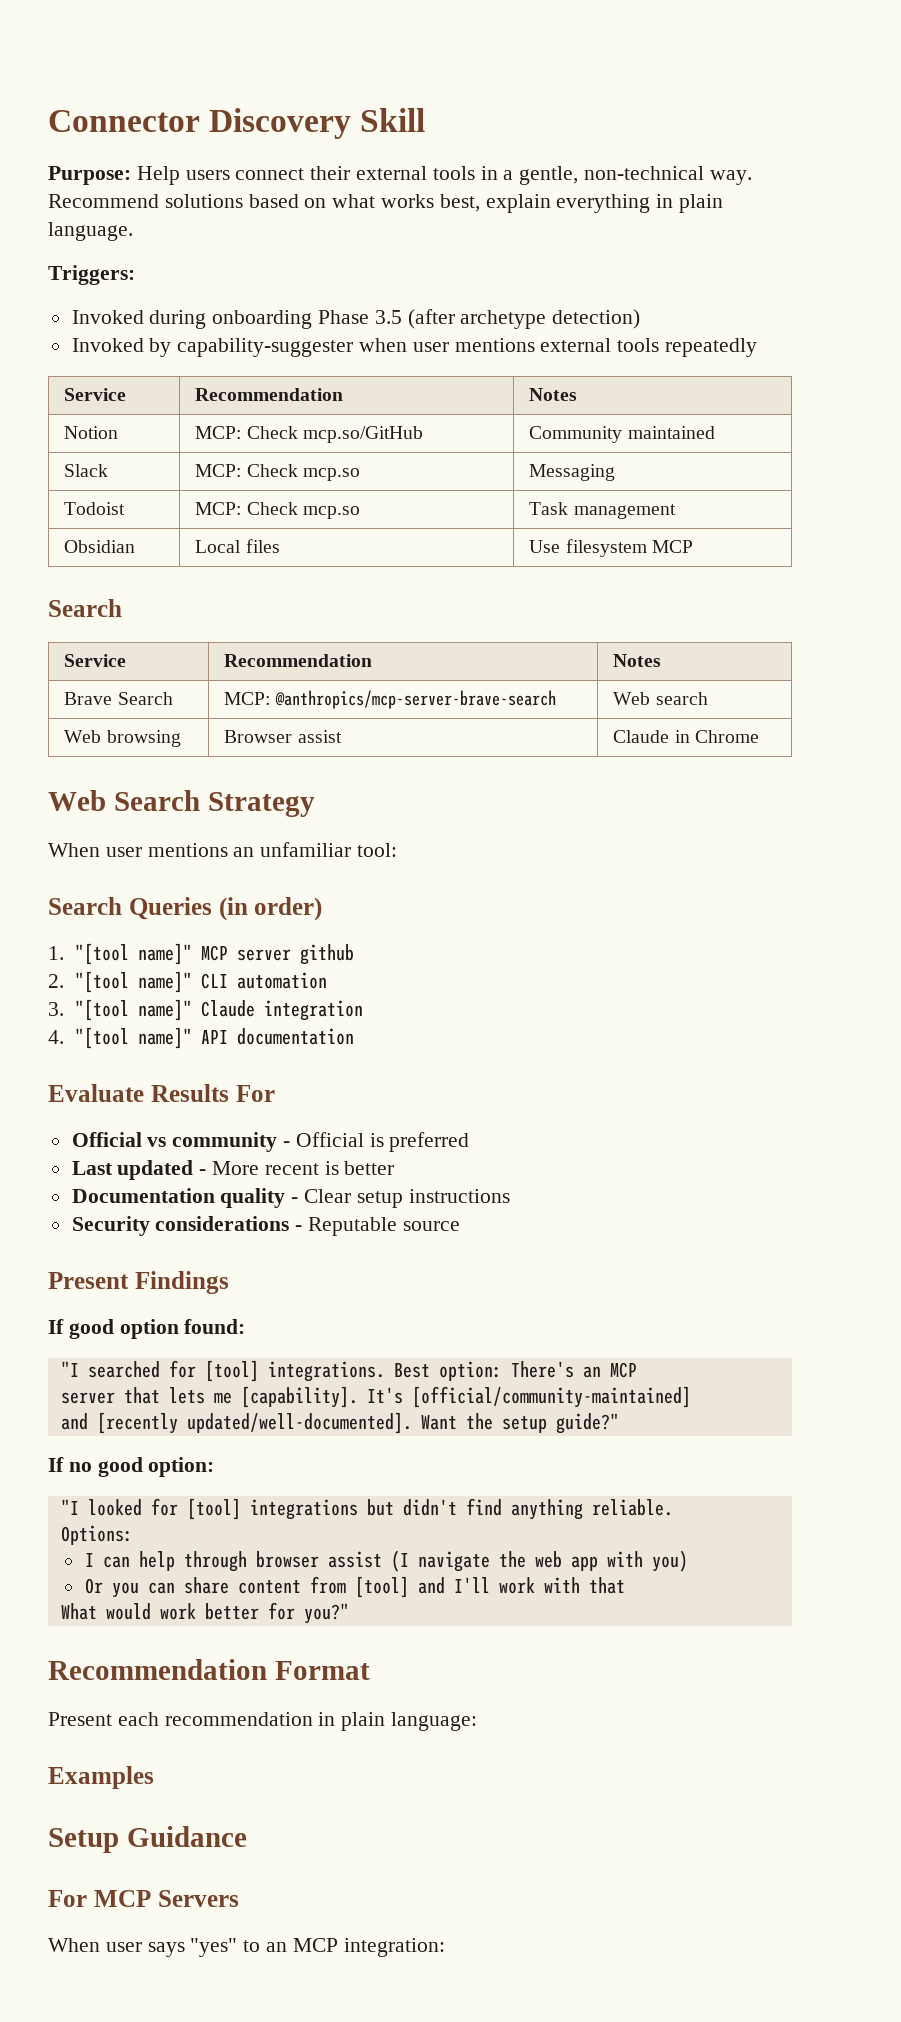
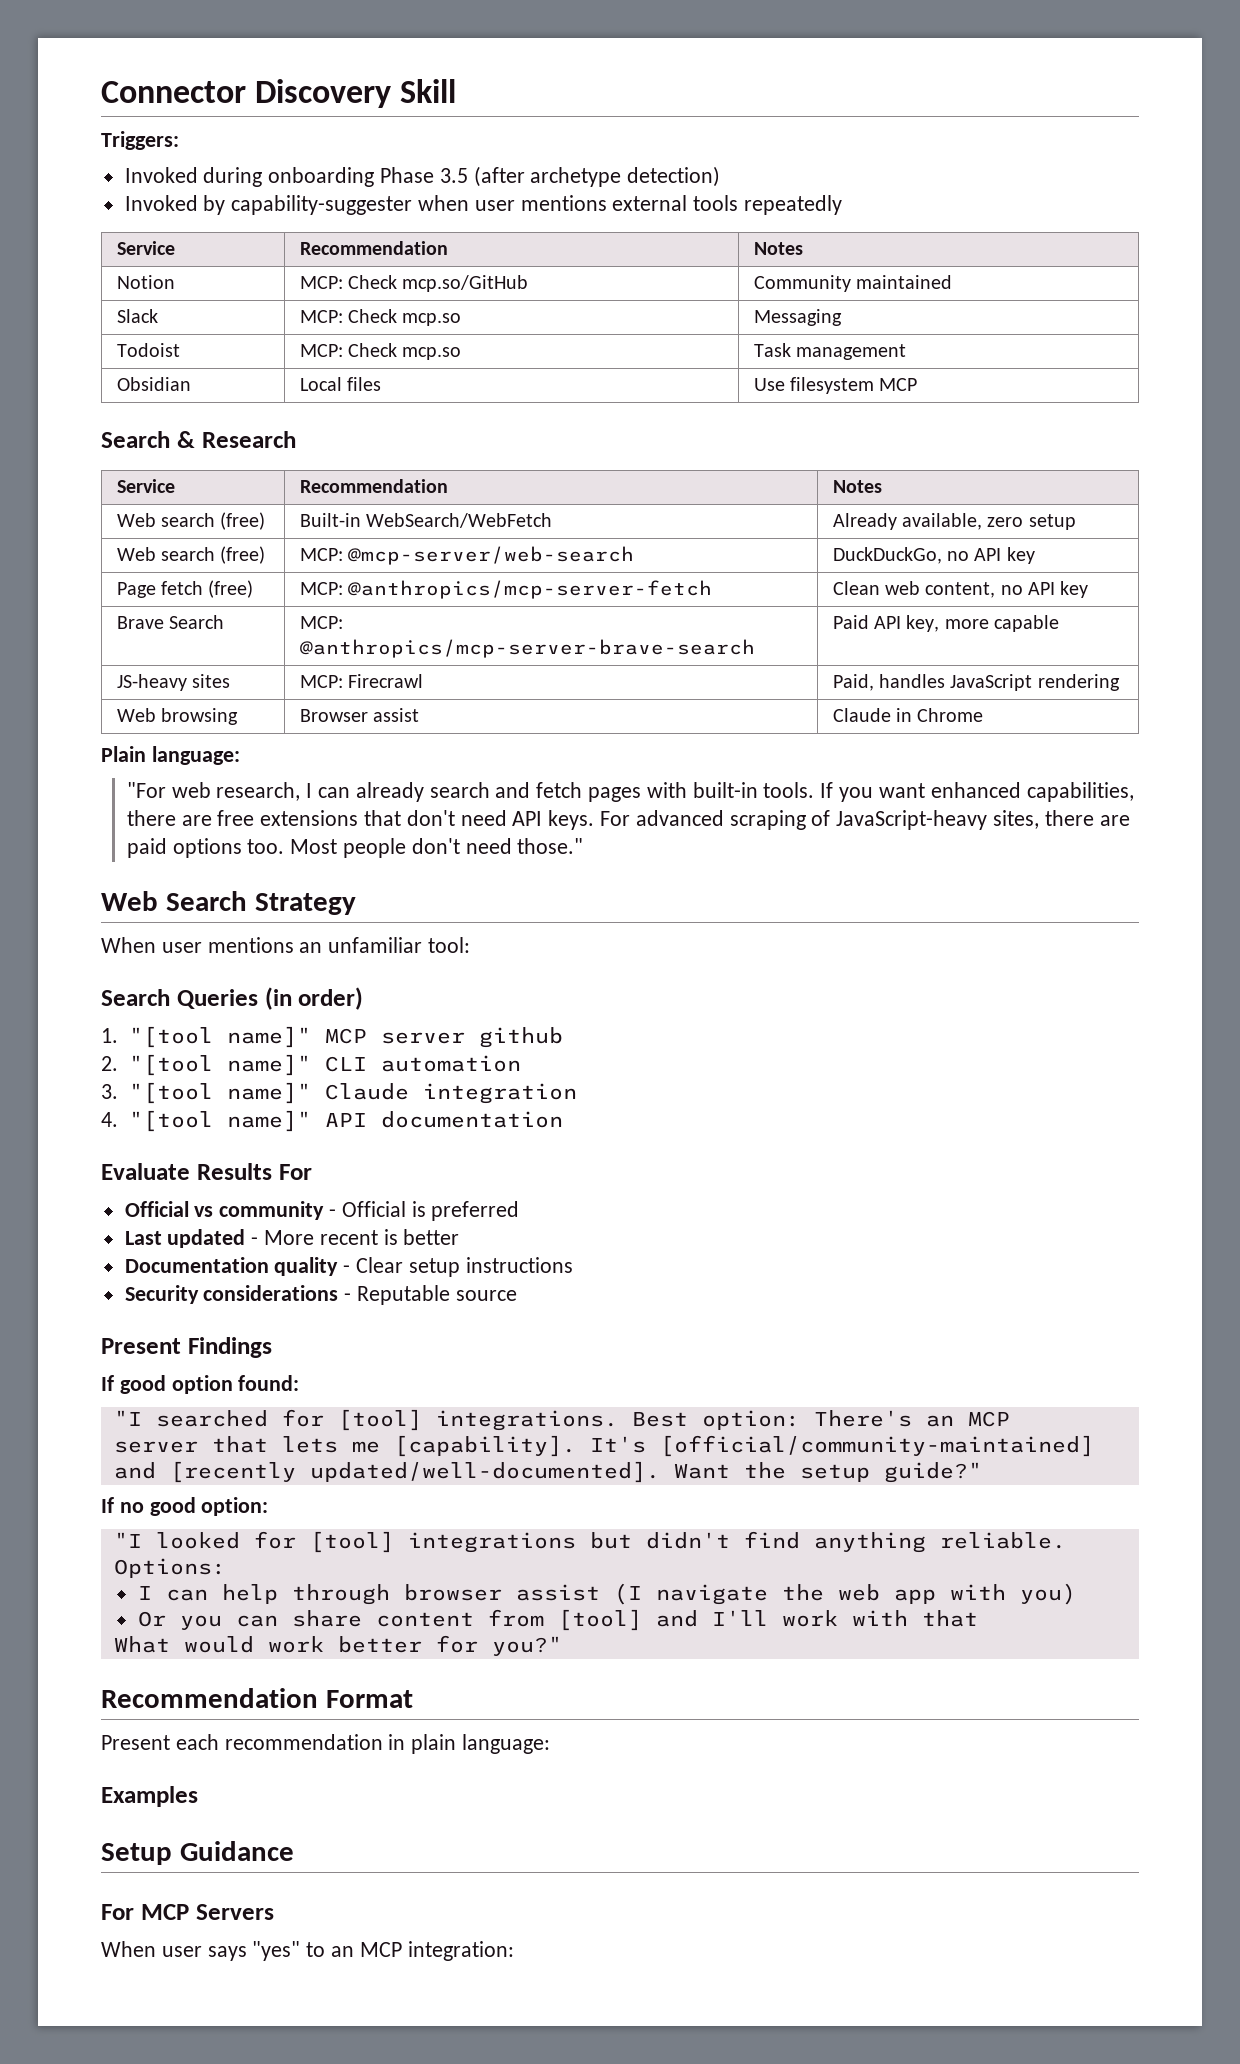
- Purpose: Help users connect their external tools in a gentle, non-technical way. Recommend solutions based on what works best, explain everything in plain language.
  Obsidian | Local files | Use filesystem MCP
- Search
+ Search & Research
  Service | Recommendation | Notes
- Brave Search | MCP: @anthropics/mcp-server-brave-search | Web search
+ Web search (free) | Built-in WebSearch/WebFetch | Already available, zero setup
+ Web search (free) | MCP: @mcp-server/web-search | DuckDuckGo, no API key
+ Page fetch (free) | MCP: @anthropics/mcp-server-fetch | Clean web content, no API key
+ Brave Search | MCP: @anthropics/mcp-server-brave-search | Paid API key, more capable
+ JS-heavy sites | MCP: Firecrawl | Paid, handles JavaScript rendering
+ Plain language:
+ "For web research, I can already search and fetch pages with built-in tools. If you want enhanced capabilities, there are free extensions that don't need API keys. For advanced scraping of JavaScript-heavy sites, there are paid options too. Most people don't need those."

